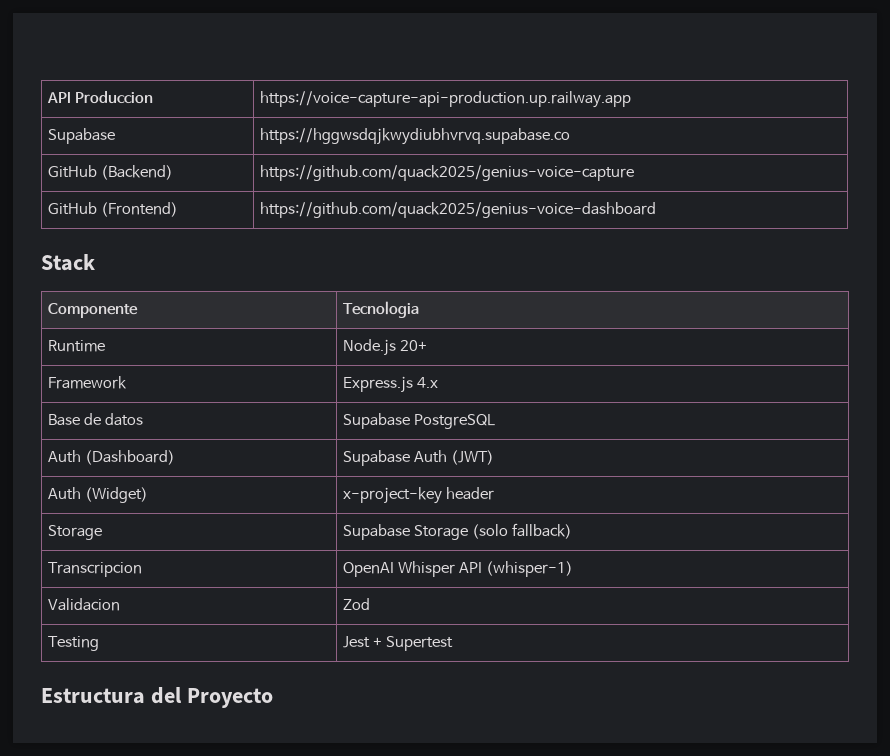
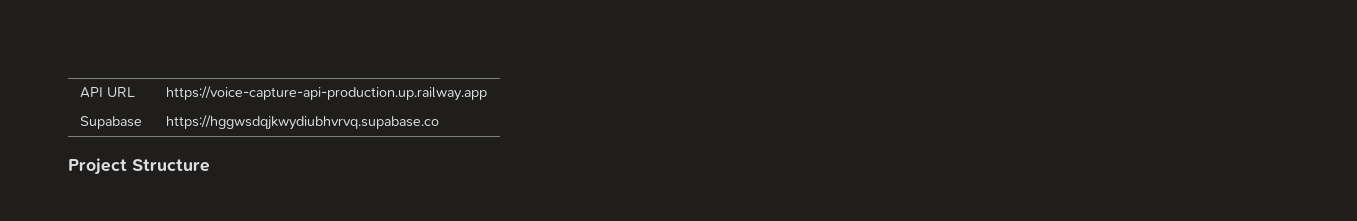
- API Produccion | https://voice-capture-api-production.up.railway.app
+ API URL | https://voice-capture-api-production.up.railway.app
- GitHub (Backend) | https://github.com/quack2025/genius-voice-capture
- GitHub (Frontend) | https://github.com/quack2025/genius-voice-dashboard
- Stack
- Componente | Tecnologia
- Runtime | Node.js 20+
- Framework | Express.js 4.x
- Base de datos | Supabase PostgreSQL
- Auth (Dashboard) | Supabase Auth (JWT)
- Auth (Widget) | x-project-key header
- Storage | Supabase Storage (solo fallback)
- Transcripcion | OpenAI Whisper API (whisper-1)
- Validacion | Zod
- Testing | Jest + Supertest
- Estructura del Proyecto
+ Project Structure

